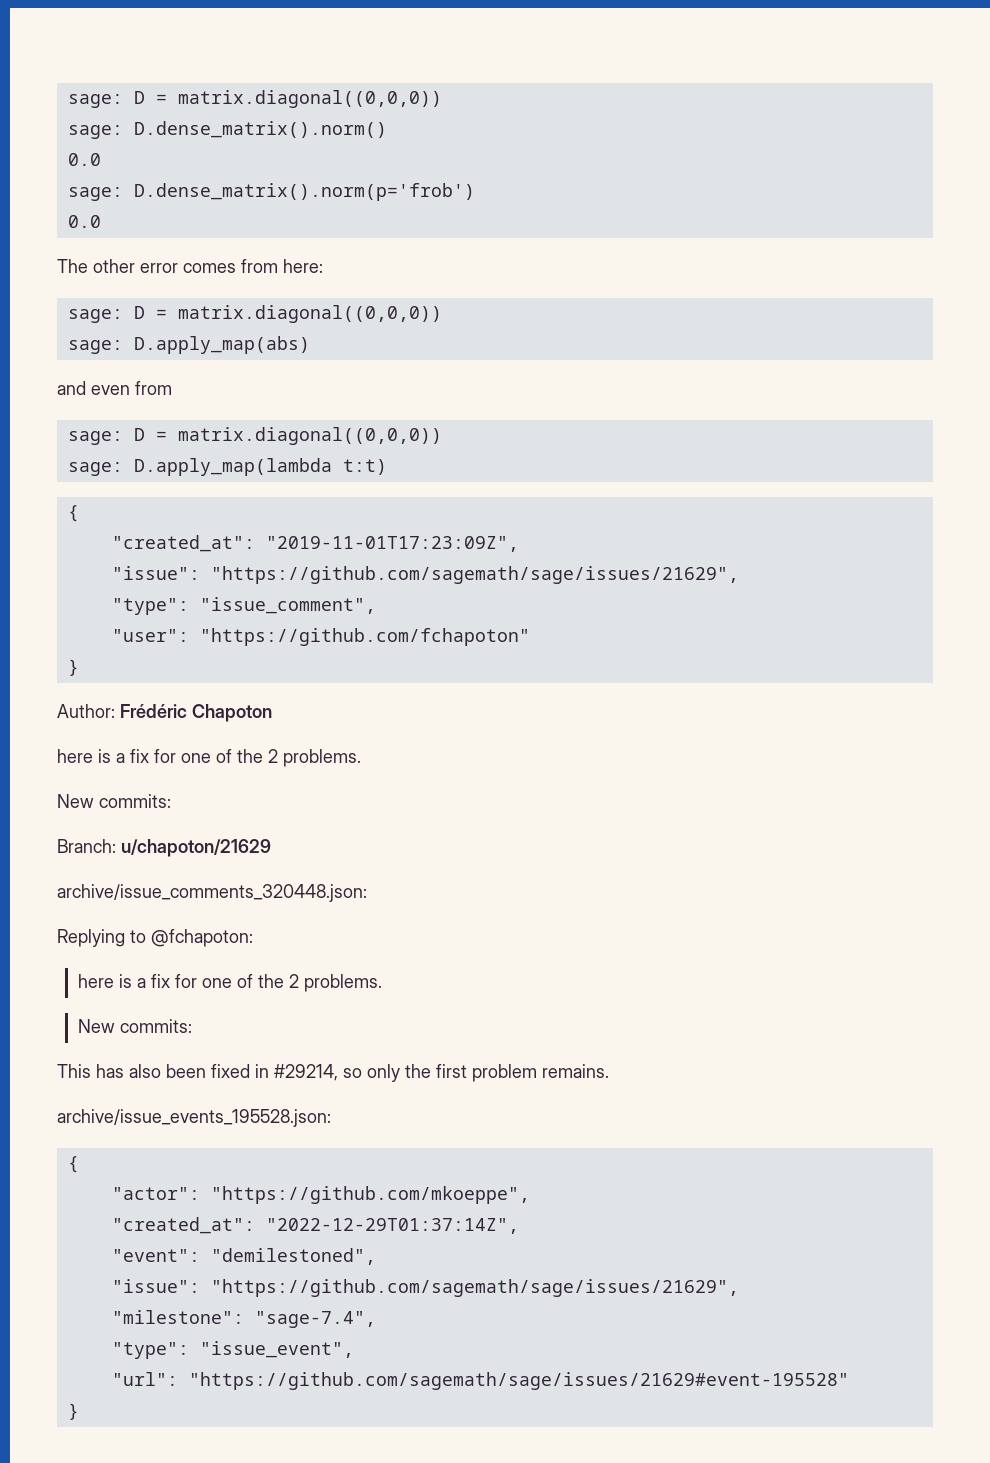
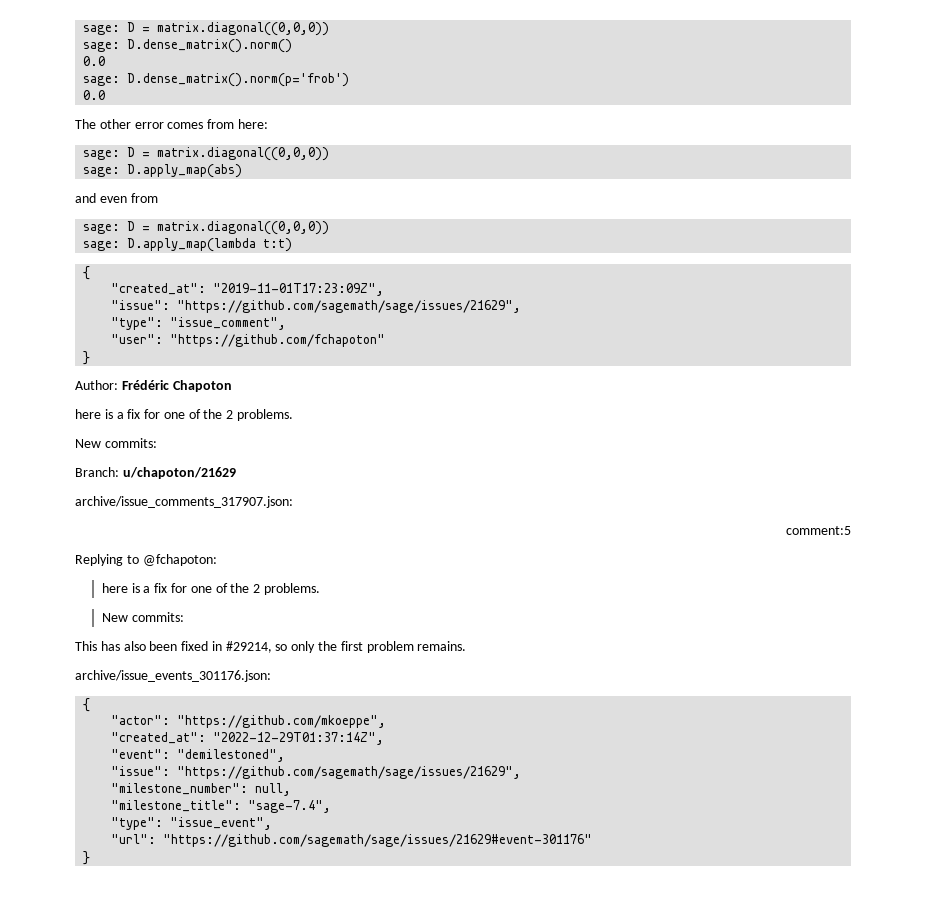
- archive/issue_comments_320448.json:
+ archive/issue_comments_317907.json:
+ comment:5
- archive/issue_events_195528.json:
+ archive/issue_events_301176.json:
- "milestone": "sage-7.4",
+ "milestone_number": null,
+ "milestone_title": "sage-7.4",
- "url": "https://github.com/sagemath/sage/issues/21629#event-195528"
+ "url": "https://github.com/sagemath/sage/issues/21629#event-301176"

